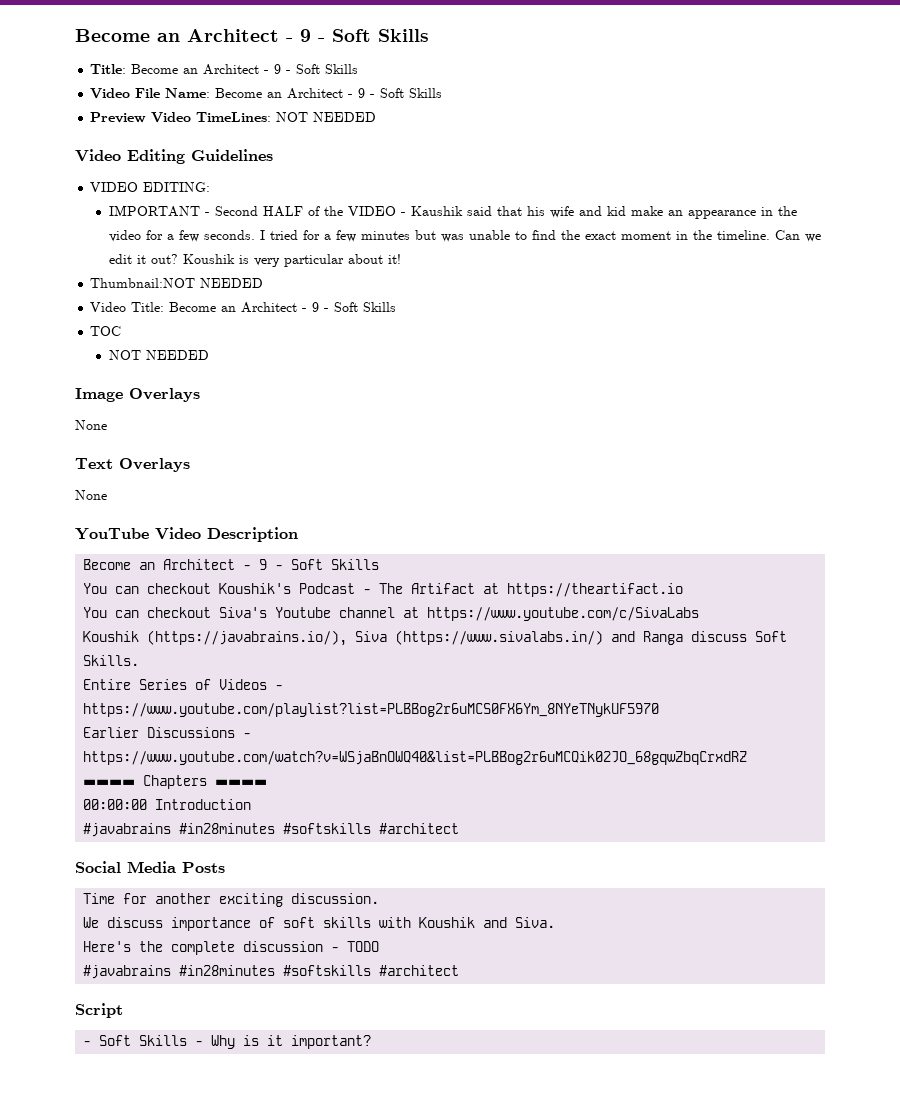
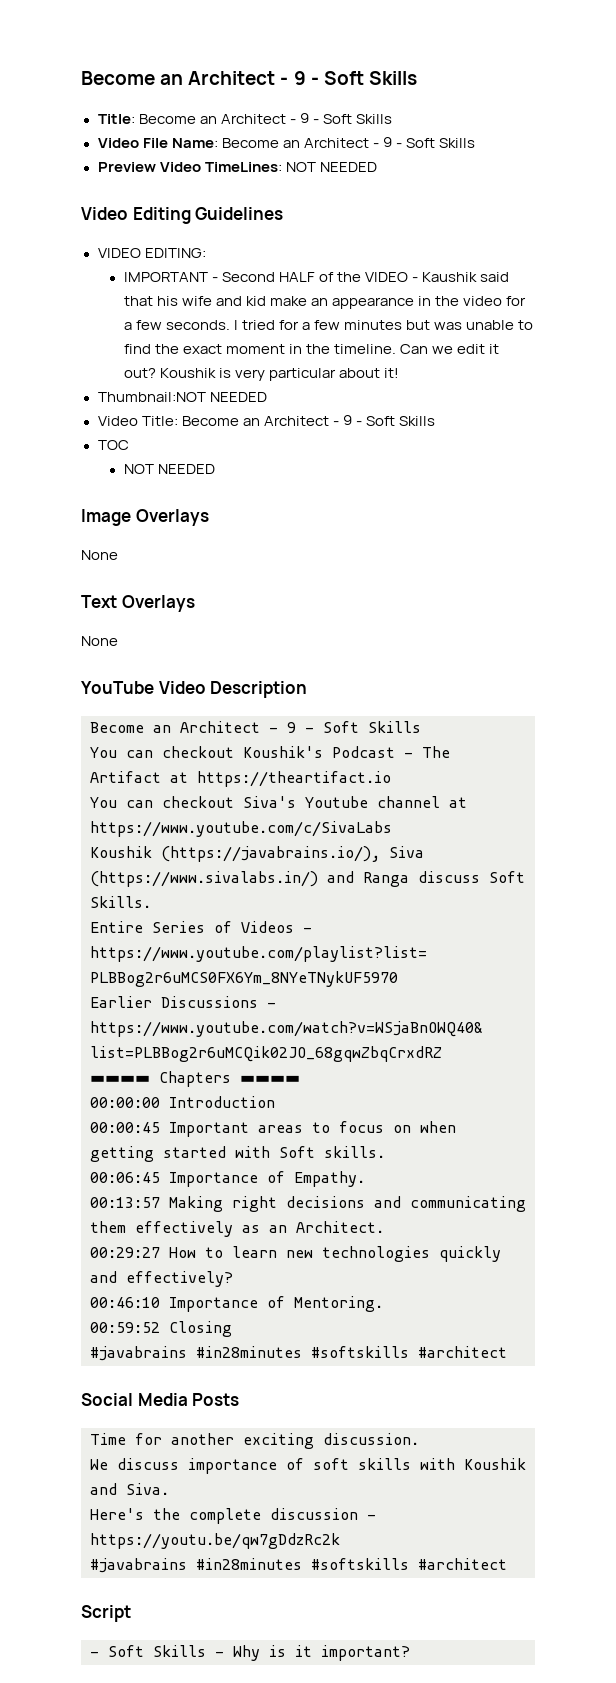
+ 00:00:45 Important areas to focus on when getting started with Soft skills.
+ 00:06:45 Importance of Empathy.
+ 00:13:57 Making right decisions and communicating them effectively as an Architect.
+ 00:29:27 How to learn new technologies quickly and effectively?
+ 00:46:10 Importance of Mentoring.
+ 00:59:52 Closing
- Here's the complete discussion - TODO
+ Here's the complete discussion - https://youtu.be/qw7gDdzRc2k

